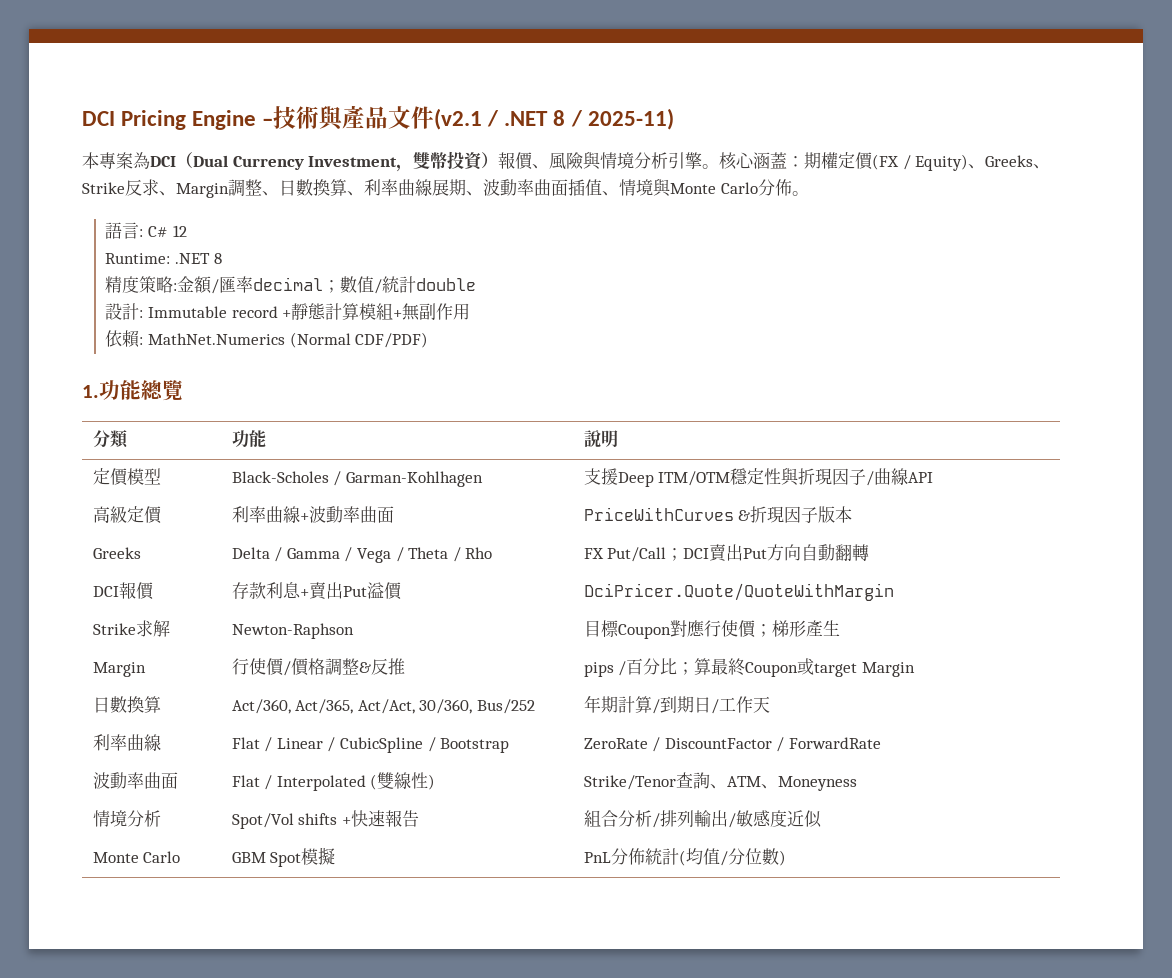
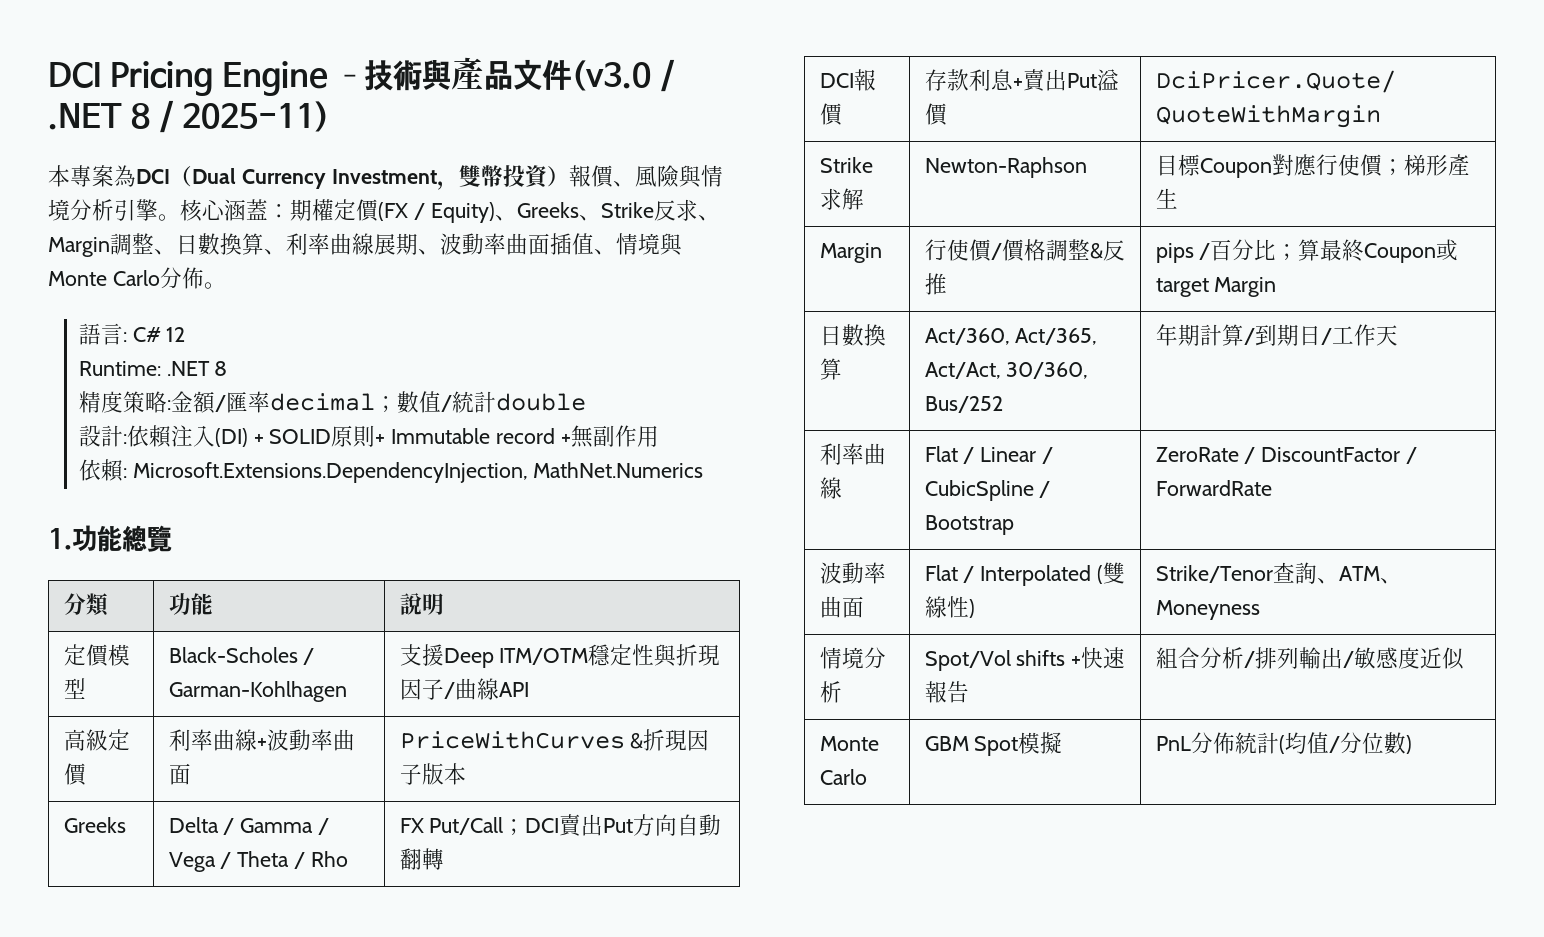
- DCI Pricing Engine –技術與產品文件(v2.1 / .NET 8 / 2025-11)
+ DCI Pricing Engine –技術與產品文件(v3.0 / .NET 8 / 2025-11)
- 設計: Immutable record +靜態計算模組+無副作用
+ 設計:依賴注入(DI) + SOLID原則+ Immutable record +無副作用
- 依賴: MathNet.Numerics (Normal CDF/PDF)
+ 依賴: Microsoft.Extensions.DependencyInjection, MathNet.Numerics

